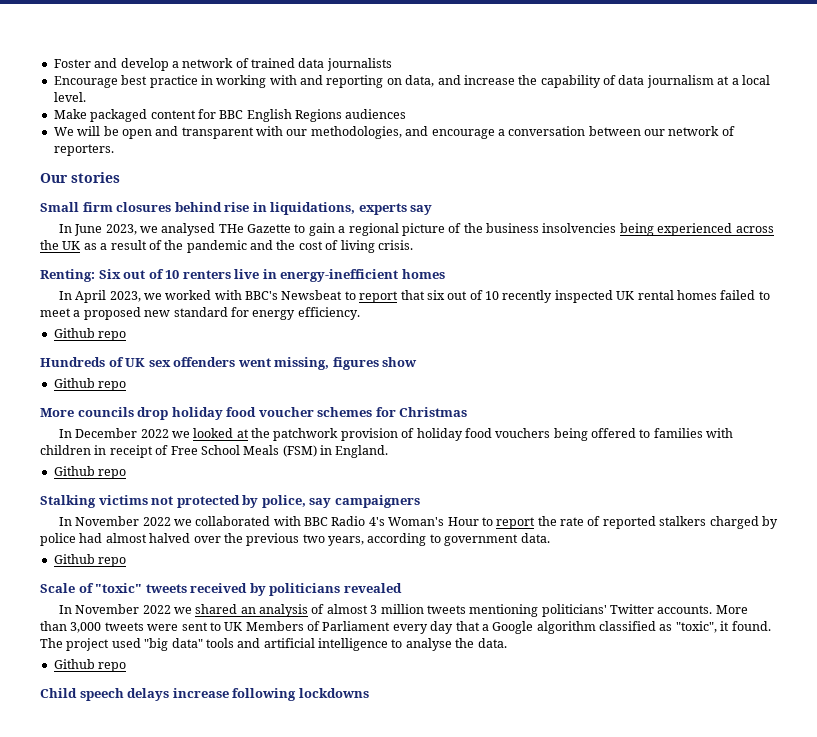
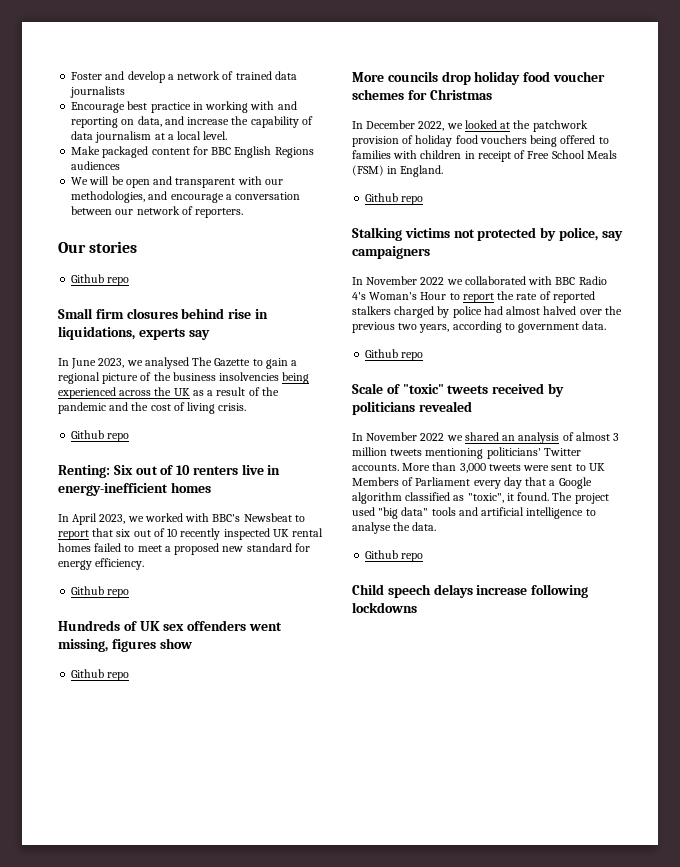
  Our stories
+ Github repo
- In June 2023, we analysed THe Gazette to gain a regional picture of the business insolvencies being experienced across the UK as a result of the pandemic and the cost of living crisis.
+ In June 2023, we analysed The Gazette to gain a regional picture of the business insolvencies being experienced across the UK as a result of the pandemic and the cost of living crisis.
+ Github repo
- In December 2022 we looked at the patchwork provision of holiday food vouchers being offered to families with children in receipt of Free School Meals (FSM) in England.
+ In December 2022, we looked at the patchwork provision of holiday food vouchers being offered to families with children in receipt of Free School Meals (FSM) in England.

